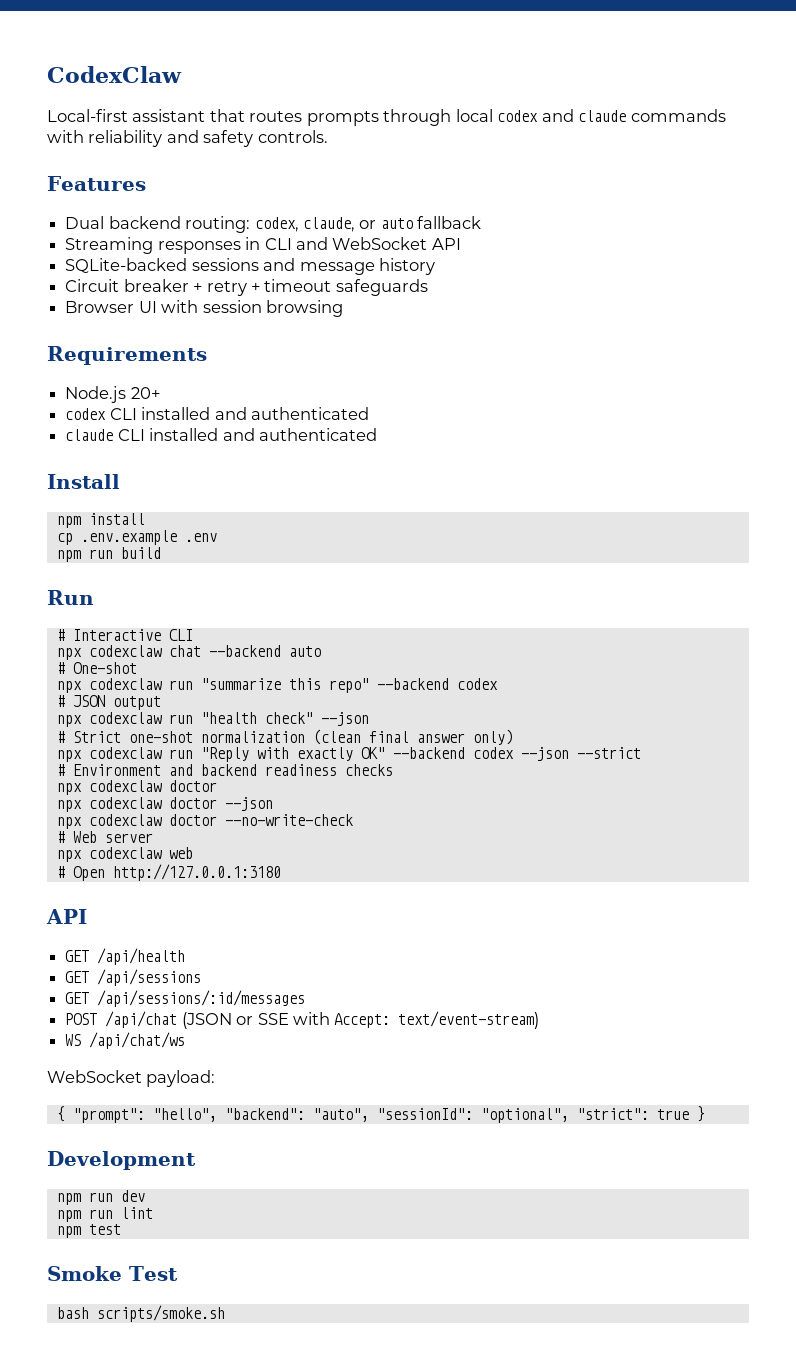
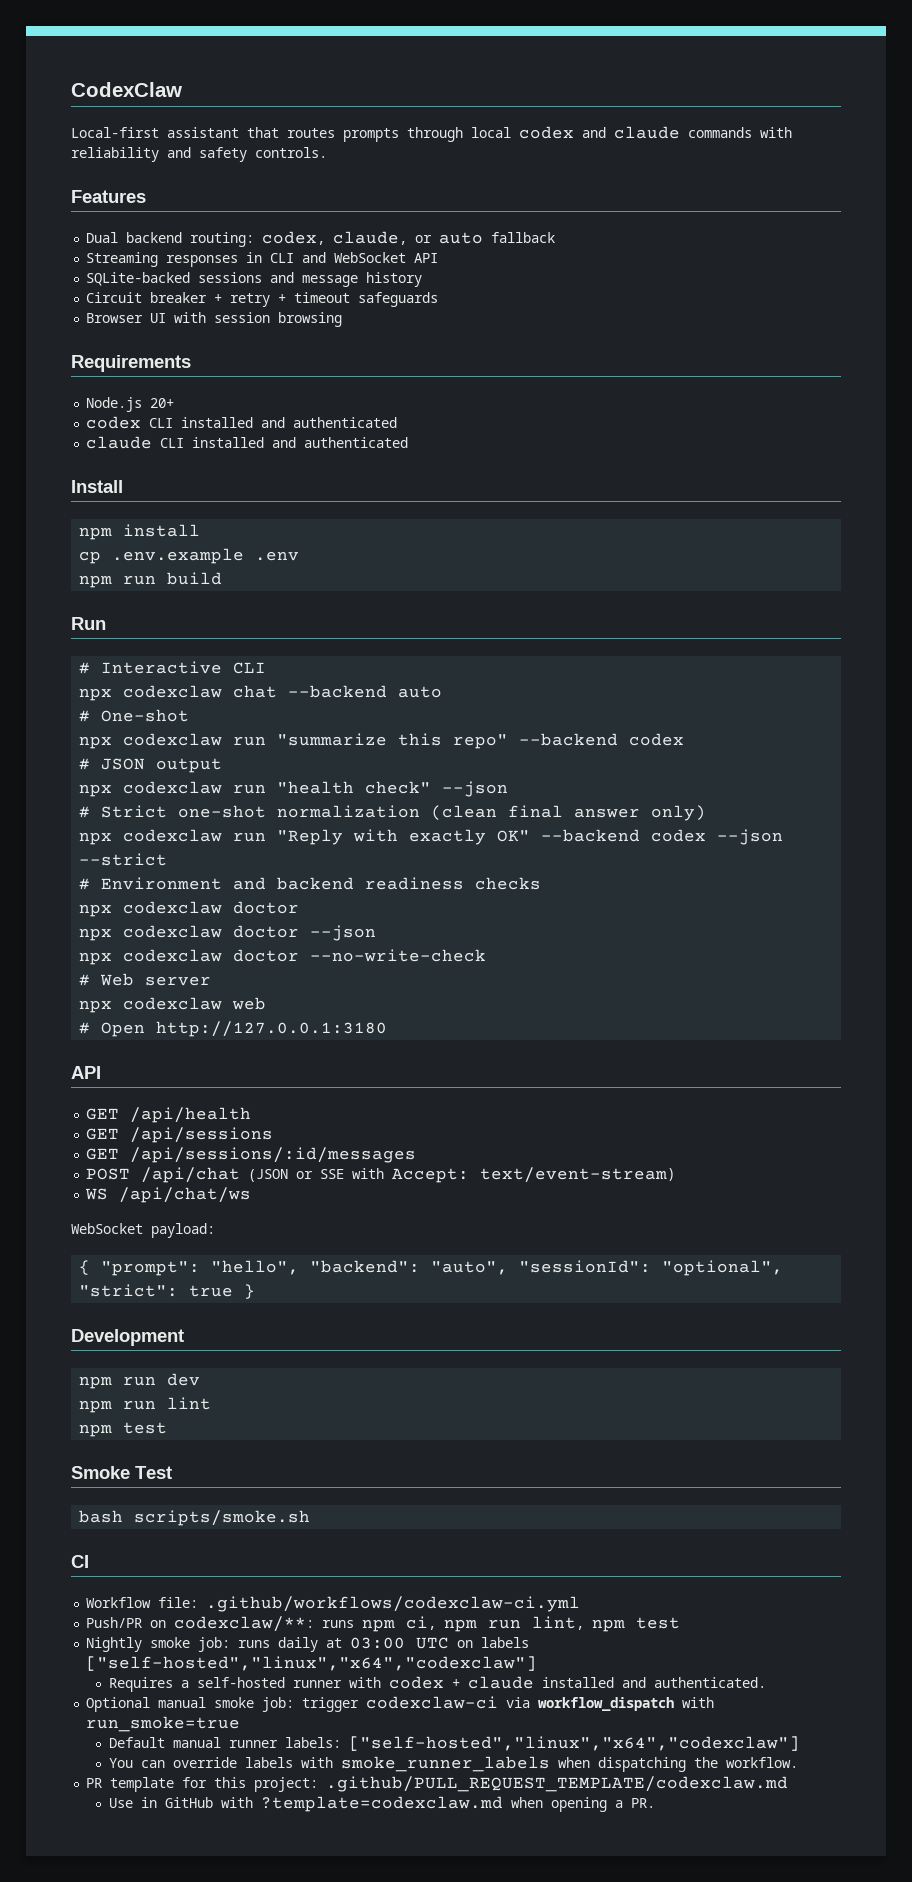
+ CI
+ Workflow file: .github/workflows/codexclaw-ci.yml
+ Push/PR on codexclaw/**: runs npm ci, npm run lint, npm test
+ Nightly smoke job: runs daily at 03:00 UTC on labels ["self-hosted","linux","x64","codexclaw"]
+ Requires a self-hosted runner with codex + claude installed and authenticated.
+ Optional manual smoke job: trigger codexclaw-ci via workflow_dispatch with run_smoke=true
+ Default manual runner labels: ["self-hosted","linux","x64","codexclaw"]
+ You can override labels with smoke_runner_labels when dispatching the workflow.
+ PR template for this project: .github/PULL_REQUEST_TEMPLATE/codexclaw.md
+ Use in GitHub with ?template=codexclaw.md when opening a PR.

